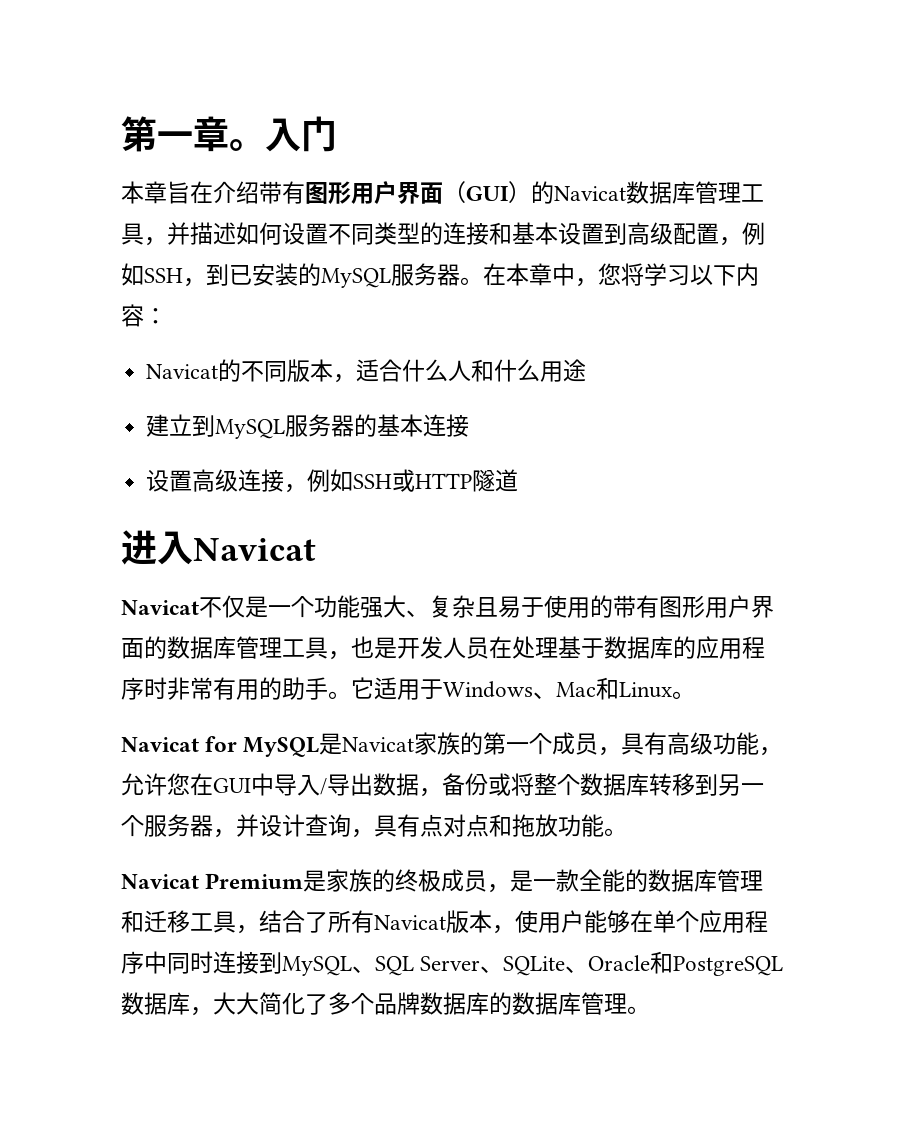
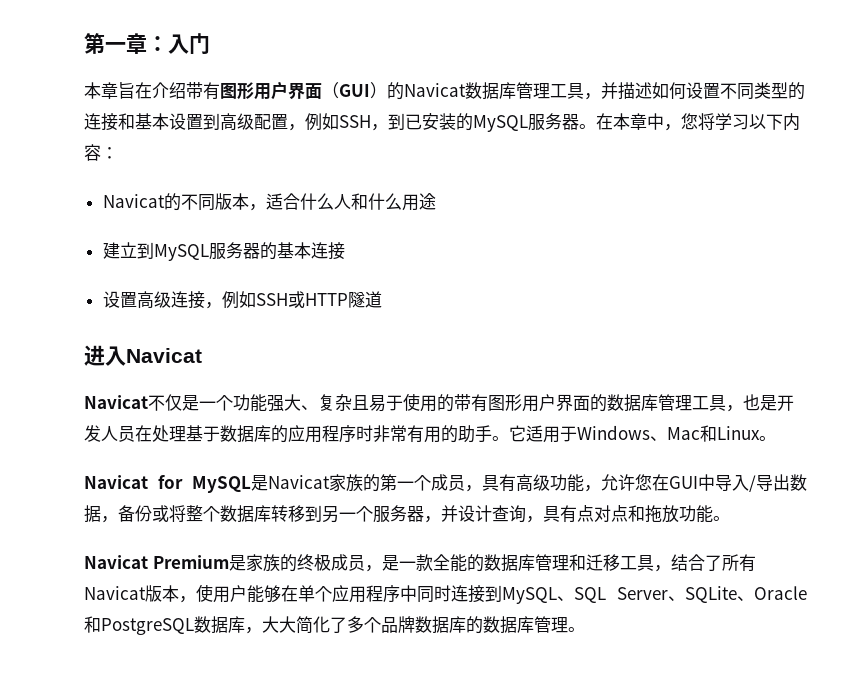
- 第一章。入门
+ 第一章：入门

